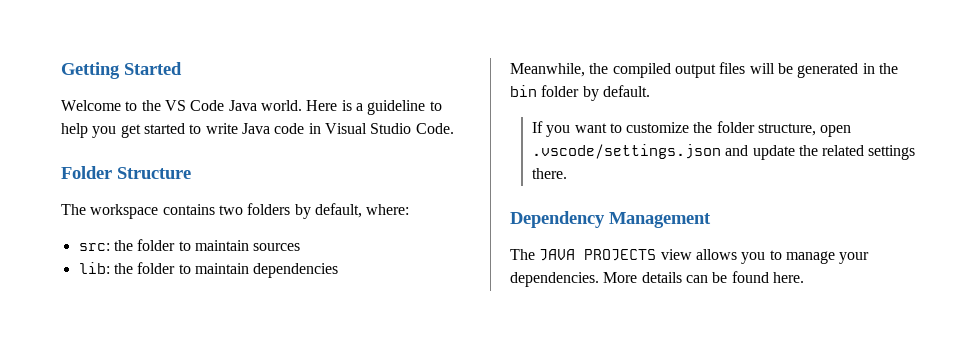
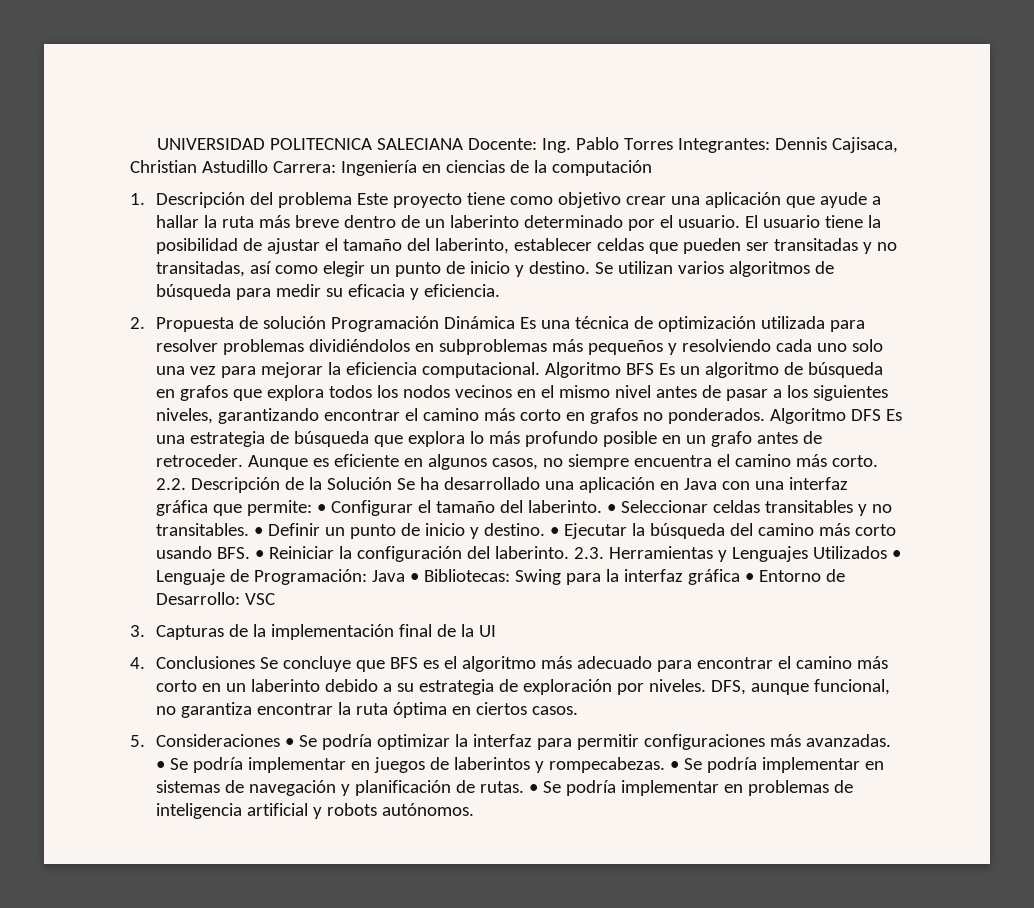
- Getting Started
- Welcome to the VS Code Java world. Here is a guideline to help you get started to write Java code in Visual Studio Code.
- Folder Structure
- The workspace contains two folders by default, where:
- src: the folder to maintain sources
- lib: the folder to maintain dependencies
- Meanwhile, the compiled output files will be generated in the bin folder by default.
- If you want to customize the folder structure, open .vscode/settings.json and update the related settings there.
- Dependency Management
- The JAVA PROJECTS view allows you to manage your dependencies. More details can be found here.
+ UNIVERSIDAD POLITECNICA SALECIANA Docente: Ing. Pablo Torres Integrantes: Dennis Cajisaca, Christian Astudillo Carrera: Ingeniería en ciencias de la computación
+ 1. Descripción del problema Este proyecto tiene como objetivo crear una aplicación que ayude a hallar la ruta más breve dentro de un laberinto determinado por el usuario. El usuario tiene la posibilidad de ajustar el tamaño del laberinto, establecer celdas que pueden ser transitadas y no transitadas, así como elegir un punto de inicio y destino. Se utilizan varios algoritmos de búsqueda para medir su eficacia y eficiencia.
+ 2. Propuesta de solución Programación Dinámica Es una técnica de optimización utilizada para resolver problemas dividiéndolos en subproblemas más pequeños y resolviendo cada uno solo una vez para mejorar la eficiencia computacional. Algoritmo BFS Es un algoritmo de búsqueda en grafos que explora todos los nodos vecinos en el mismo nivel antes de pasar a los siguientes niveles, garantizando encontrar el camino más corto en grafos no ponderados. Algoritmo DFS Es una estrategia de búsqueda que explora lo más profundo posible en un grafo antes de retroceder. Aunque es eficiente en algunos casos, no siempre encuentra el camino más corto. 2.2. Descripción de la Solución Se ha desarrollado una aplicación en Java con una interfaz gráfica que permite: • Configurar el tamaño del laberinto. • Seleccionar celdas transitables y no transitables. • Definir un punto de inicio y destino. • Ejecutar la búsqueda del camino más corto usando BFS. • Reiniciar la configuración del laberinto. 2.3. Herramientas y Lenguajes Utilizados • Lenguaje de Programación: Java • Bibliotecas: Swing para la interfaz gráfica • Entorno de Desarrollo: VSC
+ 3. Capturas de la implementación final de la UI
+ 4. Conclusiones Se concluye que BFS es el algoritmo más adecuado para encontrar el camino más corto en un laberinto debido a su estrategia de exploración por niveles. DFS, aunque funcional, no garantiza encontrar la ruta óptima en ciertos casos.
+ 5. Consideraciones • Se podría optimizar la interfaz para permitir configuraciones más avanzadas. • Se podría implementar en juegos de laberintos y rompecabezas. • Se podría implementar en sistemas de navegación y planificación de rutas. • Se podría implementar en problemas de inteligencia artificial y robots autónomos.

